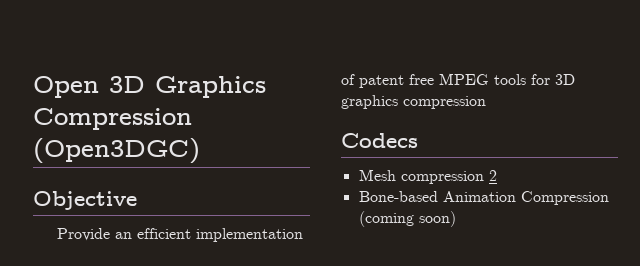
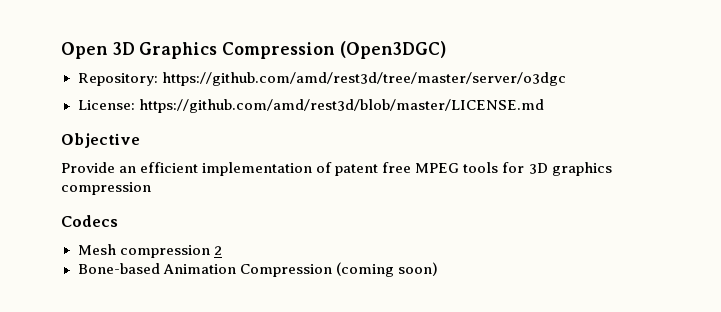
+ Repository: https://github.com/amd/rest3d/tree/master/server/o3dgc
+ License: https://github.com/amd/rest3d/blob/master/LICENSE.md

